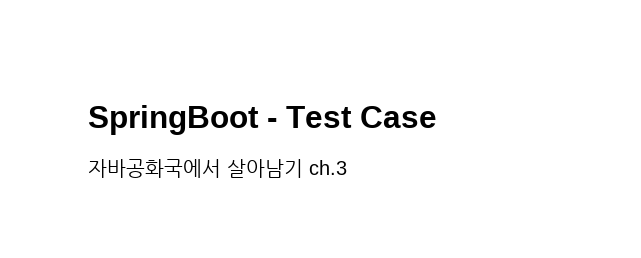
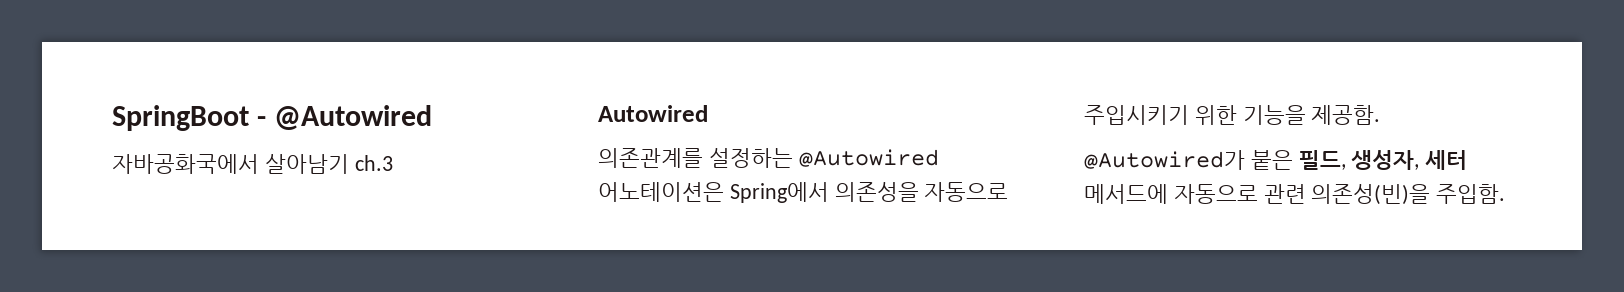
- SpringBoot - Test Case
+ SpringBoot - @Autowired
+ Autowired
+ 의존관계를 설정하는 @Autowired 어노테이션은 Spring에서 의존성을 자동으로 주입시키기 위한 기능을 제공함.
+ @Autowired가 붙은 필드, 생성자, 세터 메서드에 자동으로 관련 의존성(빈)을 주입함.

